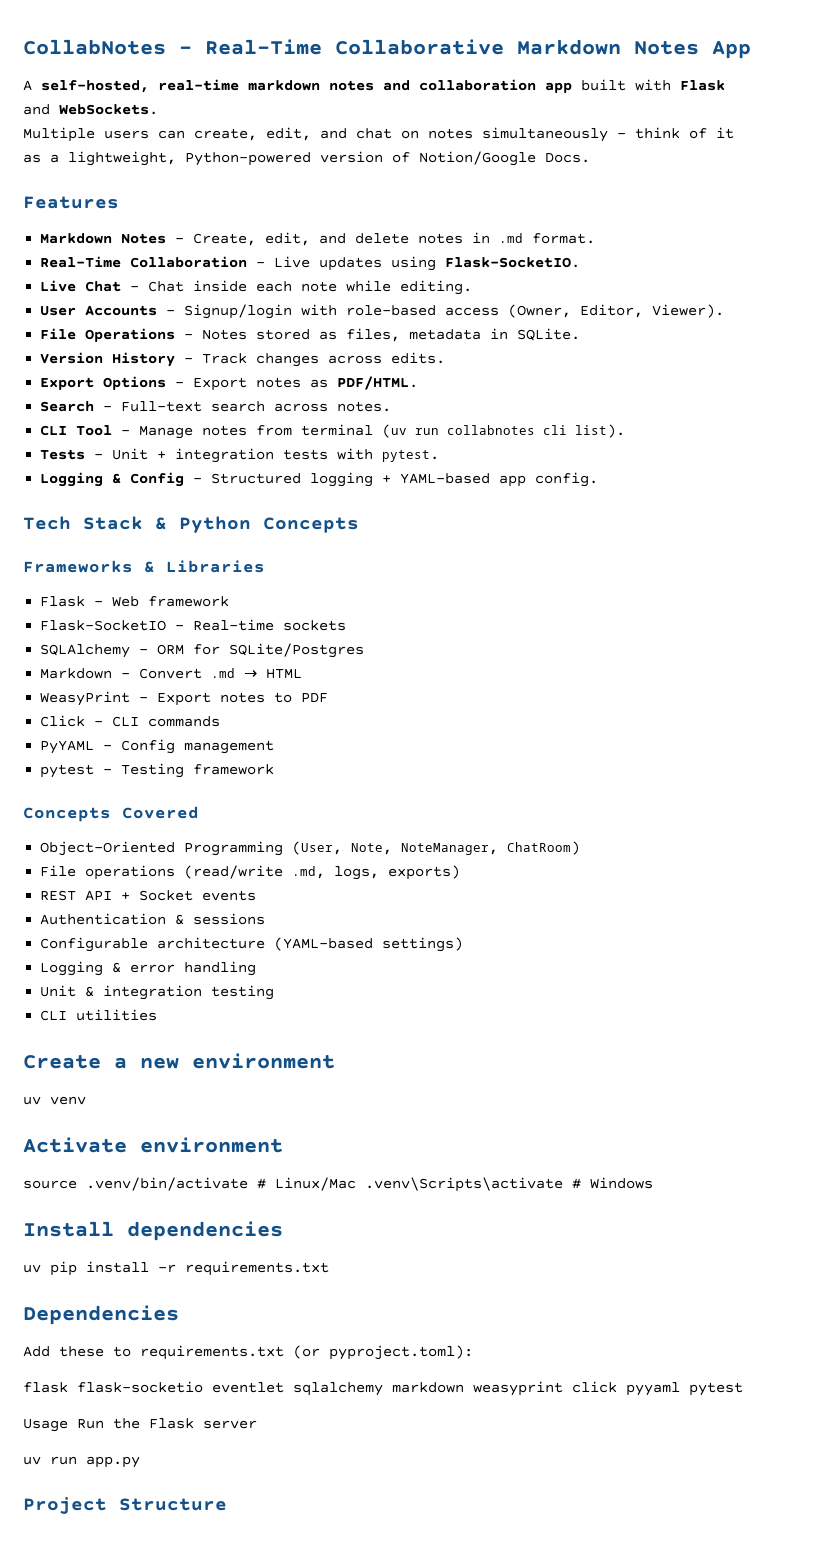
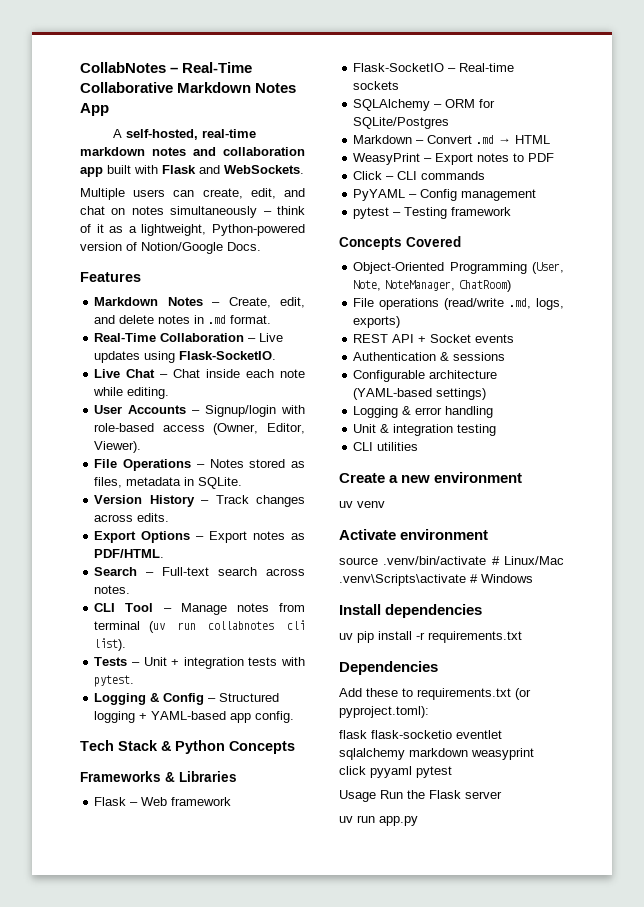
- Project Structure

